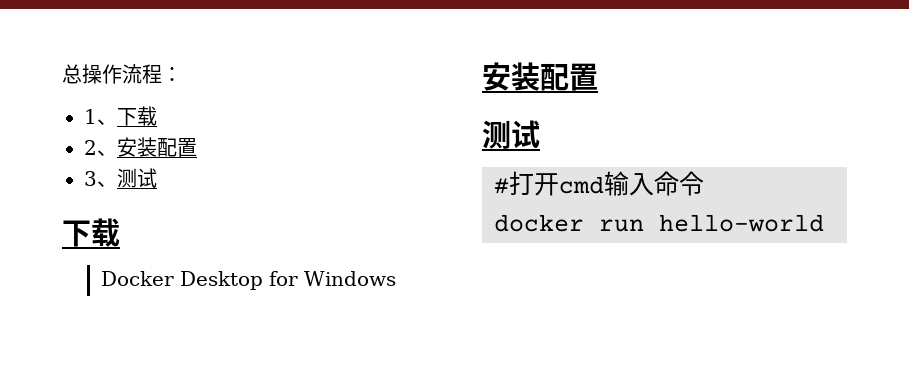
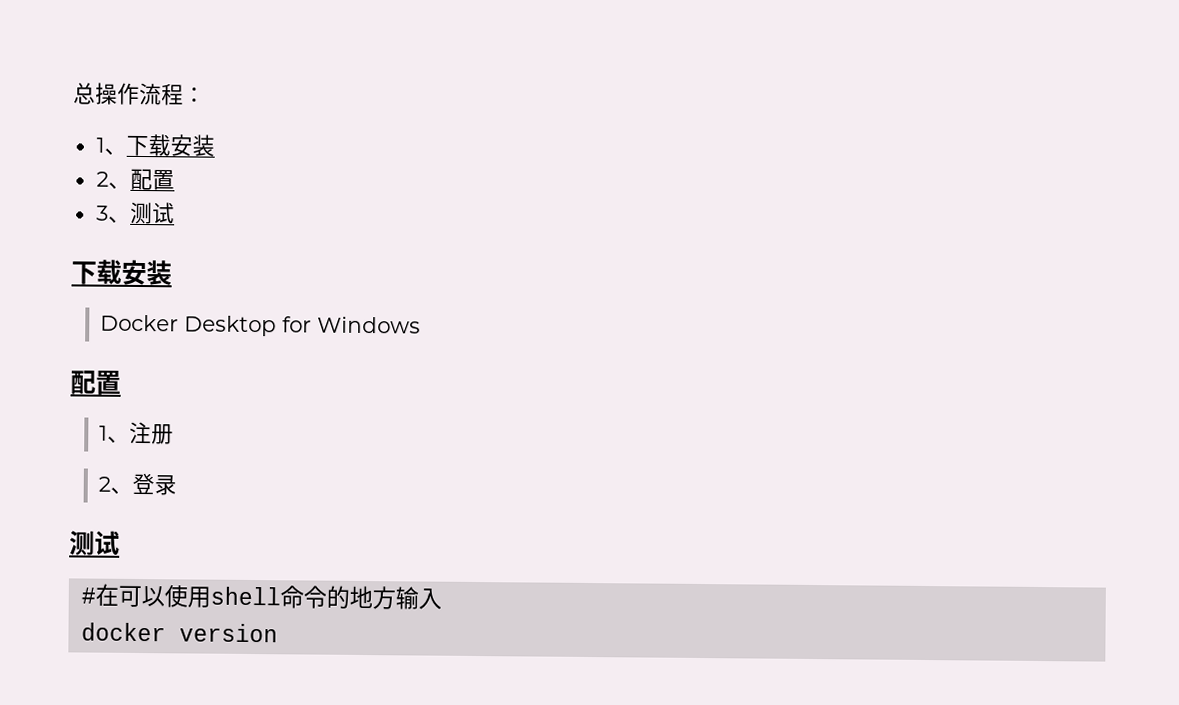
- 1、下载
- 2、安装配置
+ 1、下载安装
+ 2、配置
  3、测试
- 下载
+ 下载安装
  Docker Desktop for Windows
- 安装配置
+ 配置
+ 1、注册
+ 2、登录
  测试
- #打开cmd输入命令
+ #在可以使用shell命令的地方输入
- docker run hello-world
+ docker version

